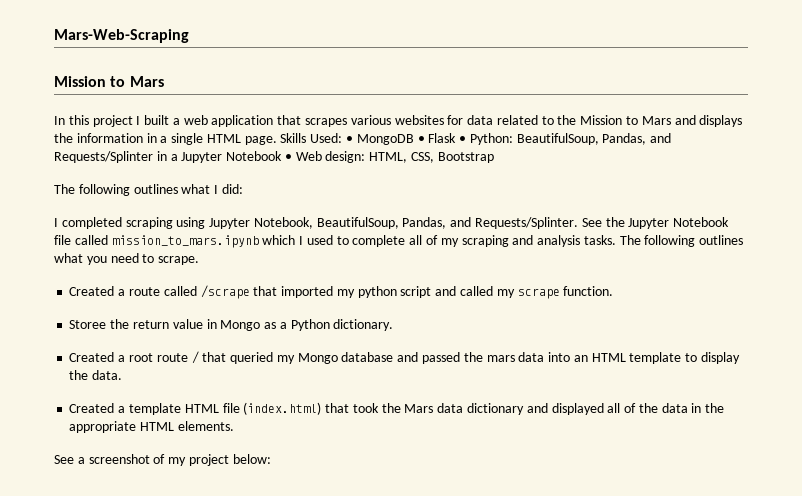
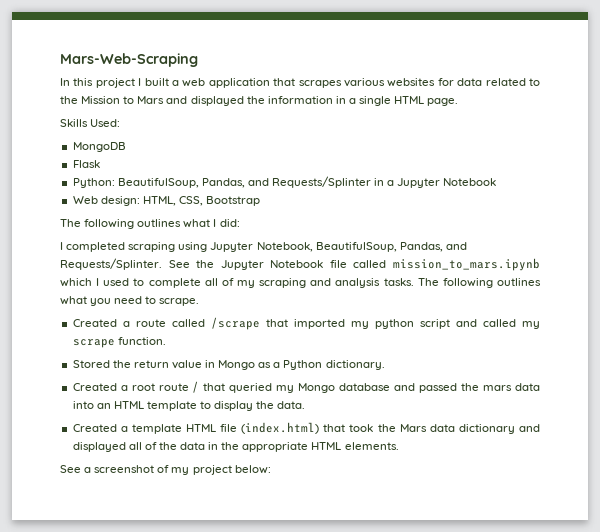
  Mars-Web-Scraping
- Mission to Mars
- In this project I built a web application that scrapes various websites for data related to the Mission to Mars and displays the information in a single HTML page. Skills Used: • MongoDB • Flask • Python: BeautifulSoup, Pandas, and Requests/Splinter in a Jupyter Notebook • Web design: HTML, CSS, Bootstrap
+ In this project I built a web application that scrapes various websites for data related to the Mission to Mars and displayed the information in a single HTML page.
+ Skills Used:
+ MongoDB
+ Flask
+ Python: BeautifulSoup, Pandas, and Requests/Splinter in a Jupyter Notebook
+ Web design: HTML, CSS, Bootstrap
- Storee the return value in Mongo as a Python dictionary.
+ Stored the return value in Mongo as a Python dictionary.

